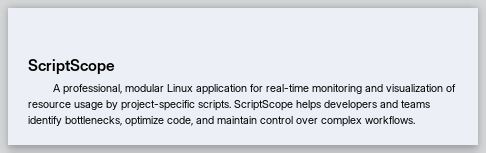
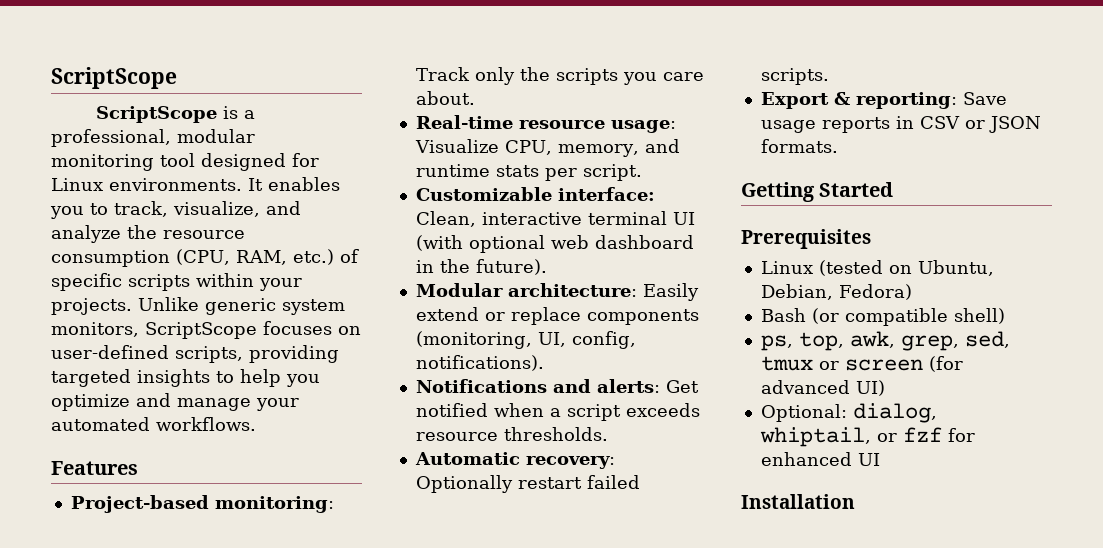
- A professional, modular Linux application for real-time monitoring and visualization of resource usage by project-specific scripts. ScriptScope helps developers and teams identify bottlenecks, optimize code, and maintain control over complex workflows.
+ ScriptScope is a professional, modular monitoring tool designed for Linux environments. It enables you to track, visualize, and analyze the resource consumption (CPU, RAM, etc.) of specific scripts within your projects. Unlike generic system monitors, ScriptScope focuses on user-defined scripts, providing targeted insights to help you optimize and manage your automated workflows.
+ Features
+ Project-based monitoring: Track only the scripts you care about.
+ Real-time resource usage: Visualize CPU, memory, and runtime stats per script.
+ Customizable interface: Clean, interactive terminal UI (with optional web dashboard in the future).
+ Modular architecture: Easily extend or replace components (monitoring, UI, config, notifications).
+ Notifications and alerts: Get notified when a script exceeds resource thresholds.
+ Automatic recovery: Optionally restart failed scripts.
+ Export & reporting: Save usage reports in CSV or JSON formats.
+ Getting Started
+ Prerequisites
+ Linux (tested on Ubuntu, Debian, Fedora)
+ Bash (or compatible shell)
+ ps, top, awk, grep, sed, tmux or screen (for advanced UI)
+ Optional: dialog, whiptail, or fzf for enhanced UI
+ Installation

